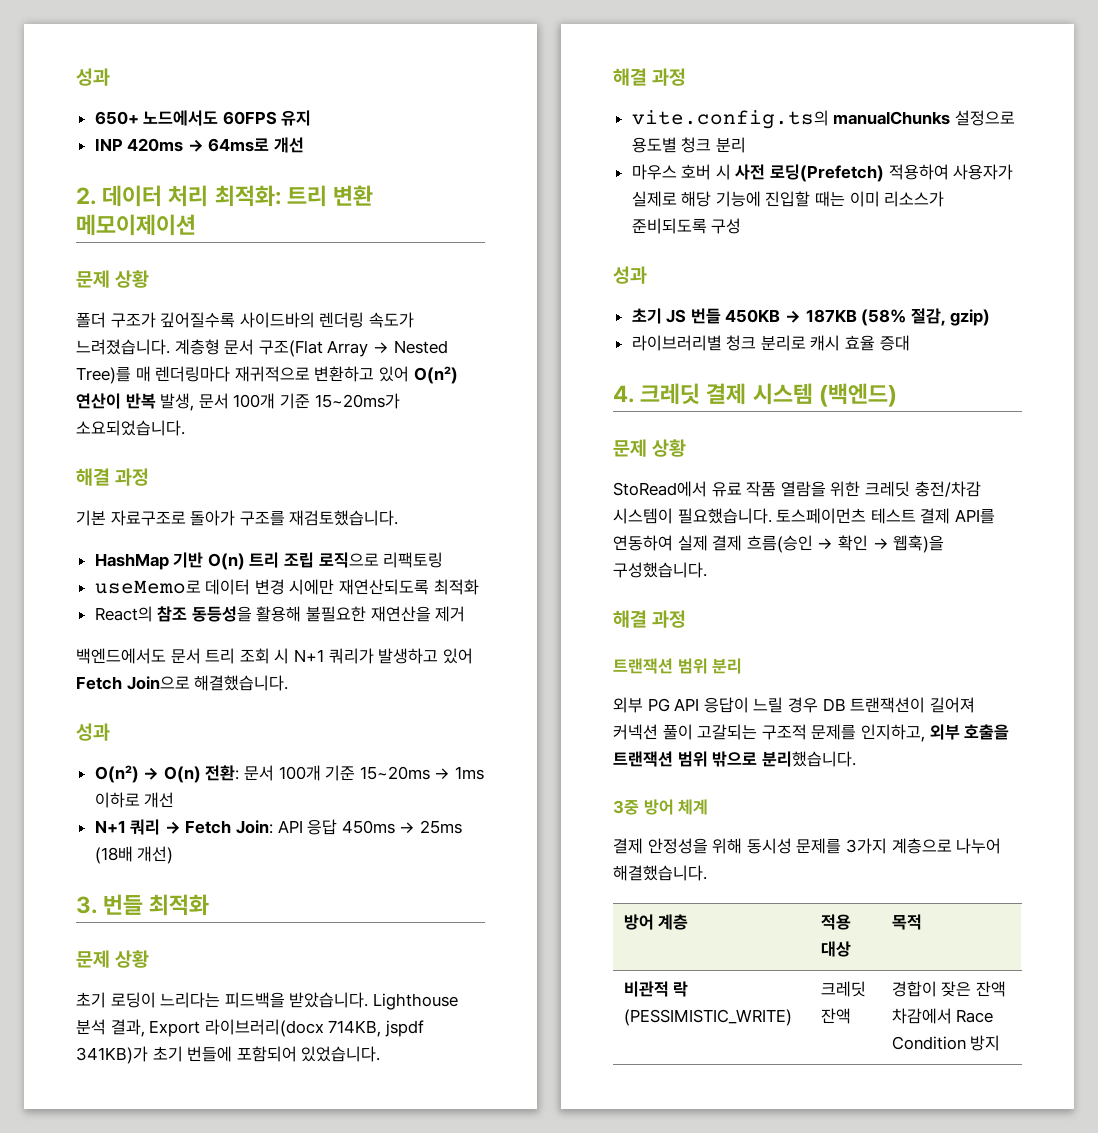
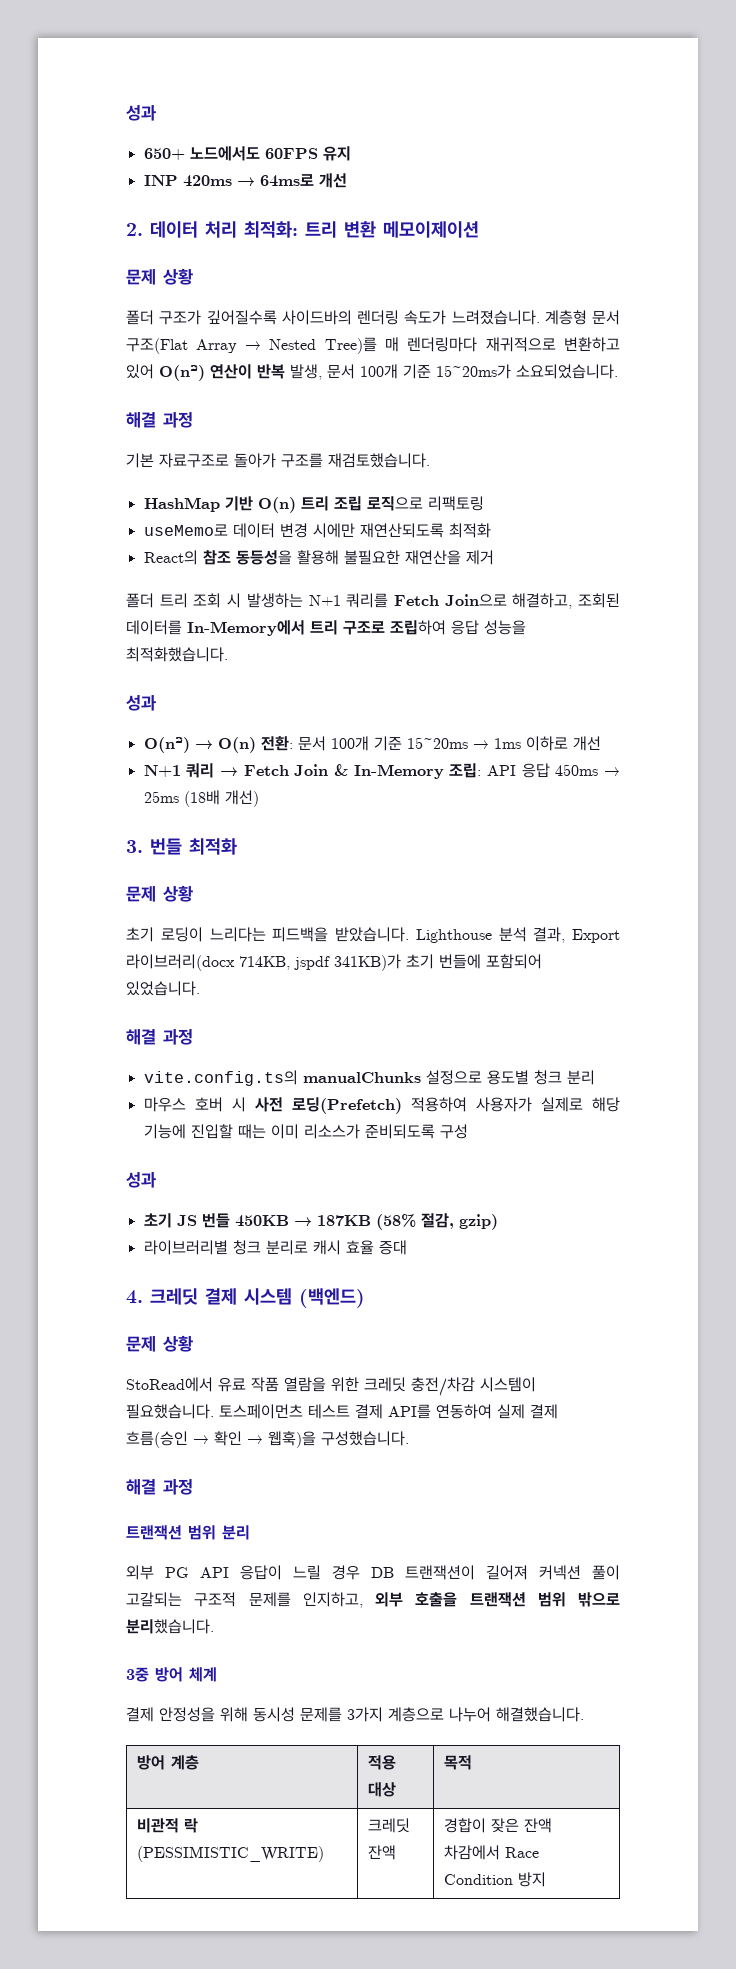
- 백엔드에서도 문서 트리 조회 시 N+1 쿼리가 발생하고 있어 Fetch Join으로 해결했습니다.
+ 폴더 트리 조회 시 발생하는 N+1 쿼리를 Fetch Join으로 해결하고, 조회된 데이터를 In-Memory에서 트리 구조로 조립하여 응답 성능을 최적화했습니다.
- N+1 쿼리 → Fetch Join: API 응답 450ms → 25ms (18배 개선)
+ N+1 쿼리 → Fetch Join & In-Memory 조립: API 응답 450ms → 25ms (18배 개선)

